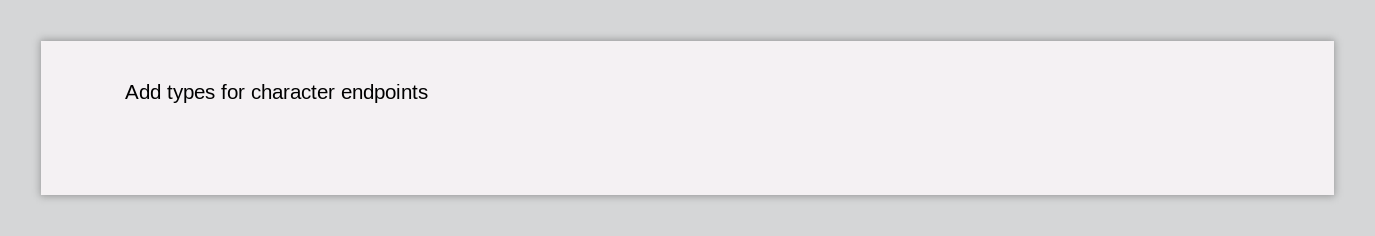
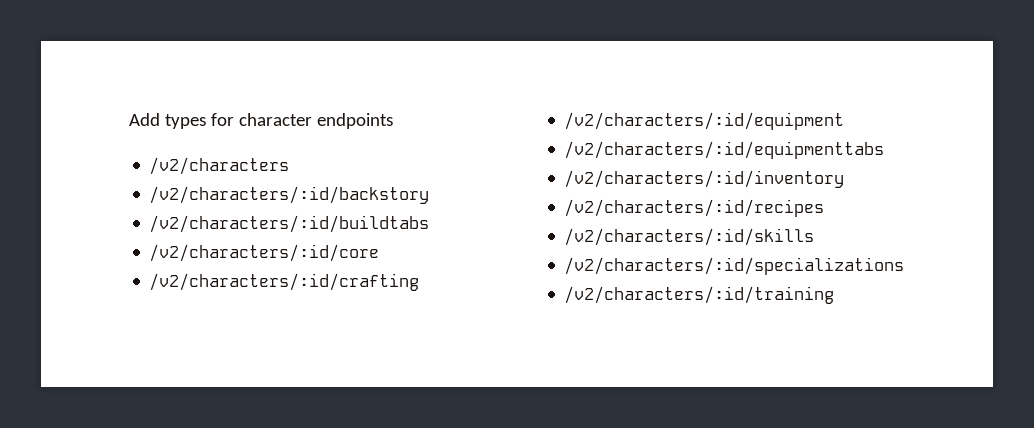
+ /v2/characters
+ /v2/characters/:id/backstory
+ /v2/characters/:id/buildtabs
+ /v2/characters/:id/core
+ /v2/characters/:id/crafting
+ /v2/characters/:id/equipment
+ /v2/characters/:id/equipmenttabs
+ /v2/characters/:id/inventory
+ /v2/characters/:id/recipes
+ /v2/characters/:id/skills
+ /v2/characters/:id/specializations
+ /v2/characters/:id/training

